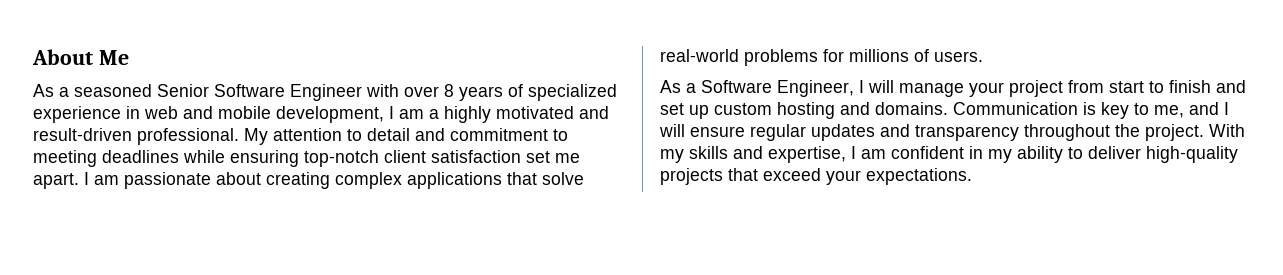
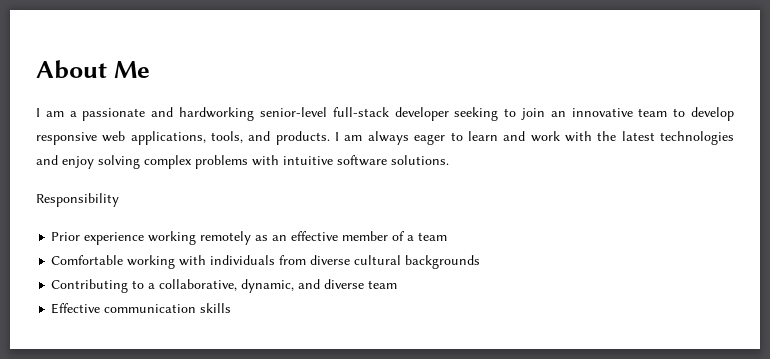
- As a seasoned Senior Software Engineer with over 8 years of specialized experience in web and mobile development, I am a highly motivated and result-driven professional. My attention to detail and commitment to meeting deadlines while ensuring top-notch client satisfaction set me apart. I am passionate about creating complex applications that solve real-world problems for millions of users.
- As a Software Engineer, I will manage your project from start to finish and set up custom hosting and domains. Communication is key to me, and I will ensure regular updates and transparency throughout the project. With my skills and expertise, I am confident in my ability to deliver high-quality projects that exceed your expectations.
+ I am a passionate and hardworking senior-level full-stack developer seeking to join an innovative team to develop responsive web applications, tools, and products. I am always eager to learn and work with the latest technologies and enjoy solving complex problems with intuitive software solutions.
+ Responsibility
+ Prior experience working remotely as an effective member of a team
+ Comfortable working with individuals from diverse cultural backgrounds
+ Contributing to a collaborative, dynamic, and diverse team
+ Effective communication skills

